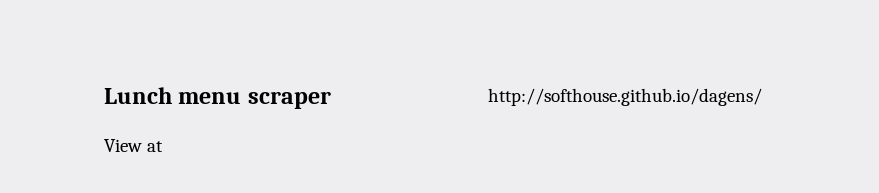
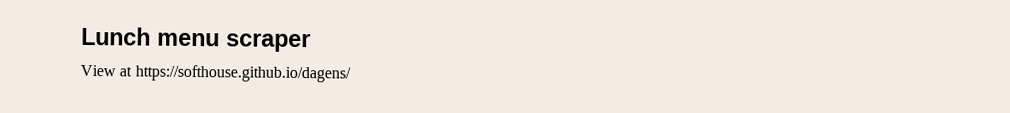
- View at http://softhouse.github.io/dagens/
+ View at https://softhouse.github.io/dagens/

